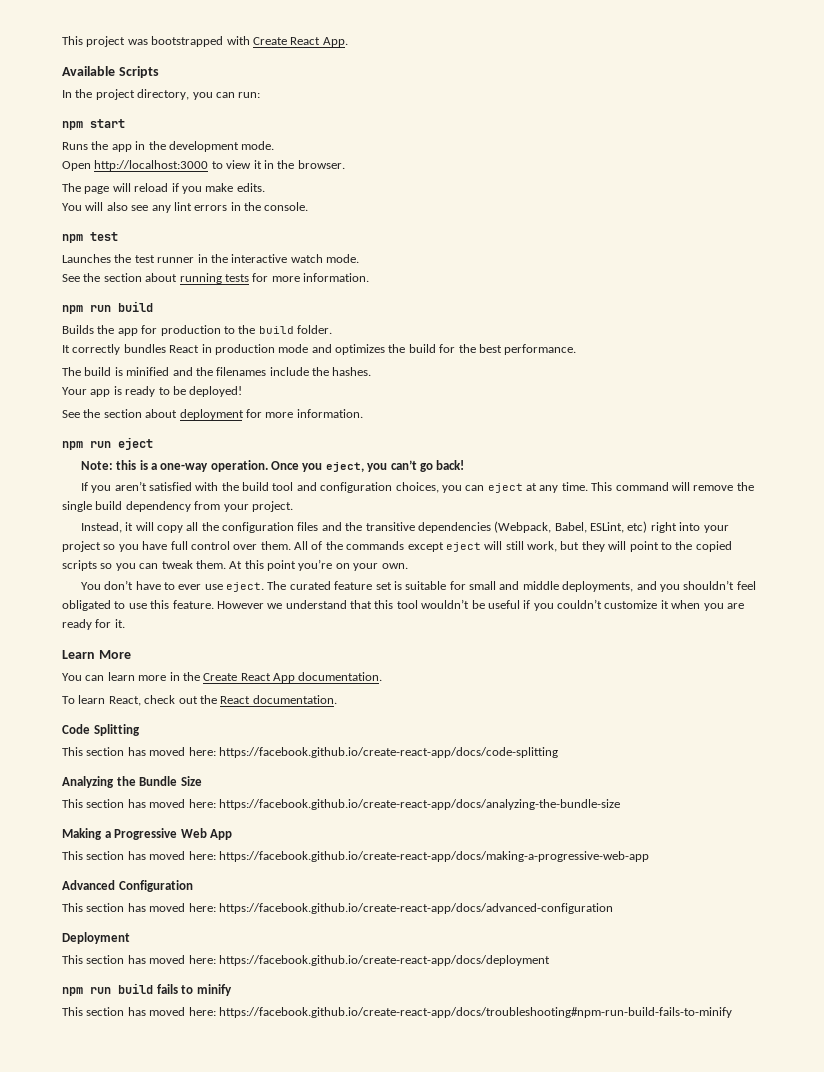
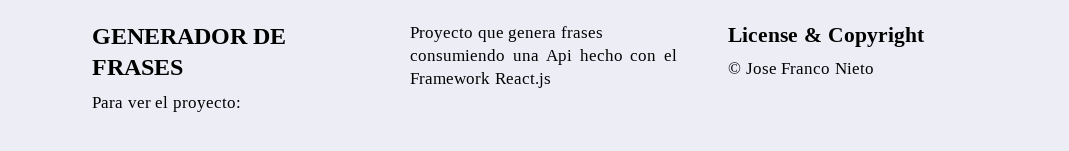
- This project was bootstrapped with Create React App.
- Available Scripts
- In the project directory, you can run:
- npm start
- Runs the app in the development mode.
- Open http://localhost:3000 to view it in the browser.
- The page will reload if you make edits.
- You will also see any lint errors in the console.
- npm test
- Launches the test runner in the interactive watch mode.
- See the section about running tests for more information.
- npm run build
- Builds the app for production to the build folder.
- It correctly bundles React in production mode and optimizes the build for the best performance.
- The build is minified and the filenames include the hashes.
- Your app is ready to be deployed!
- See the section about deployment for more information.
- npm run eject
- Note: this is a one-way operation. Once you eject, you can’t go back!
- If you aren’t satisfied with the build tool and configuration choices, you can eject at any time. This command will remove the single build dependency from your project.
- Instead, it will copy all the configuration files and the transitive dependencies (Webpack, Babel, ESLint, etc) right into your project so you have full control over them. All of the commands except eject will still work, but they will point to the copied scripts so you can tweak them. At this point you’re on your own.
- You don’t have to ever use eject. The curated feature set is suitable for small and middle deployments, and you shouldn’t feel obligated to use this feature. However we understand that this tool wouldn’t be useful if you couldn’t customize it when you are ready for it.
- Learn More
- You can learn more in the Create React App documentation.
- To learn React, check out the React documentation.
- Code Splitting
- This section has moved here: https://facebook.github.io/create-react-app/docs/code-splitting
- Analyzing the Bundle Size
- This section has moved here: https://facebook.github.io/create-react-app/docs/analyzing-the-bundle-size
- Making a Progressive Web App
- This section has moved here: https://facebook.github.io/create-react-app/docs/making-a-progressive-web-app
- Advanced Configuration
- This section has moved here: https://facebook.github.io/create-react-app/docs/advanced-configuration
- Deployment
- This section has moved here: https://facebook.github.io/create-react-app/docs/deployment
- npm run build fails to minify
- This section has moved here: https://facebook.github.io/create-react-app/docs/troubleshooting#npm-run-build-fails-to-minify
+ GENERADOR DE FRASES
+ Para ver el proyecto:
+ Proyecto que genera frases consumiendo una Api hecho con el Framework React.js
+ License & Copyright
+ © Jose Franco Nieto

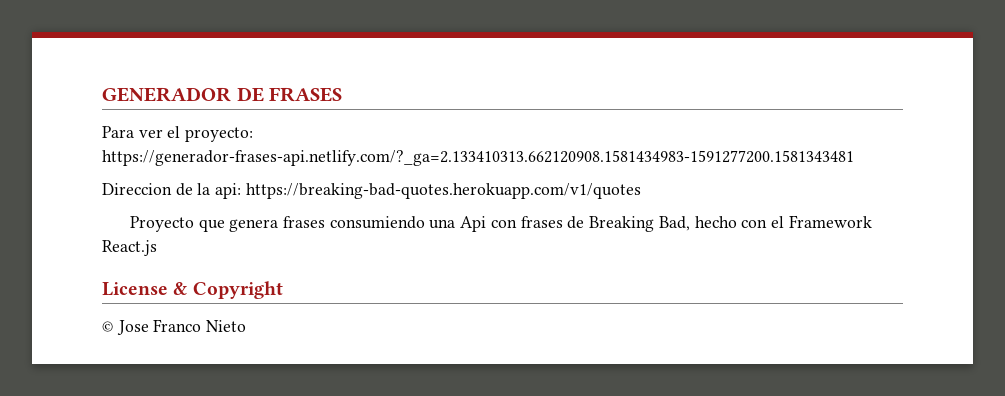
- Para ver el proyecto:
+ Para ver el proyecto: https://generador-frases-api.netlify.com/?_ga=2.133410313.662120908.1581434983-1591277200.1581343481
+ Direccion de la api: https://breaking-bad-quotes.herokuapp.com/v1/quotes
- Proyecto que genera frases consumiendo una Api hecho con el Framework React.js
+ Proyecto que genera frases consumiendo una Api con frases de Breaking Bad, hecho con el Framework React.js

